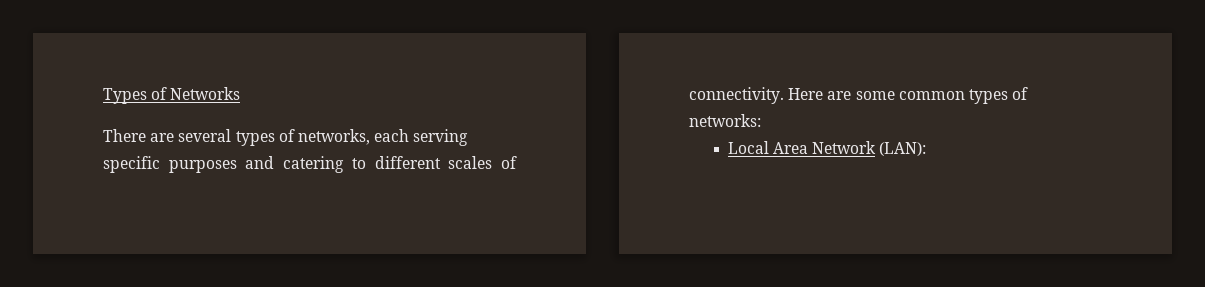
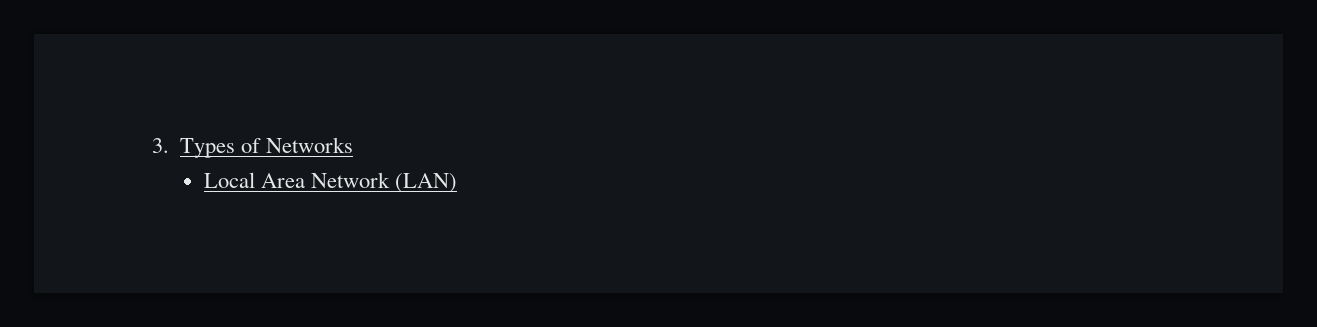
- Types of Networks
+ 3. Types of Networks
- There are several types of networks, each serving specific purposes and catering to different scales of connectivity. Here are some common types of networks:
- Local Area Network (LAN):
+ Local Area Network (LAN)

